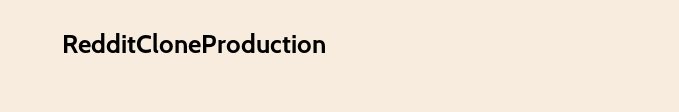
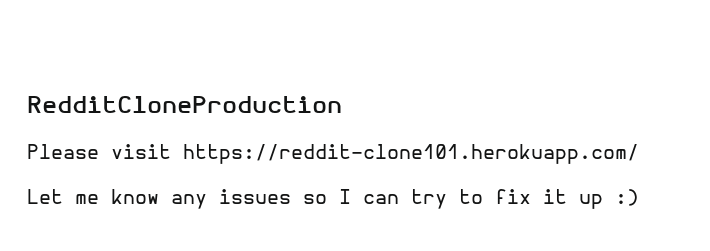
+ Please visit https://reddit-clone101.herokuapp.com/
+ Let me know any issues so I can try to fix it up :)

